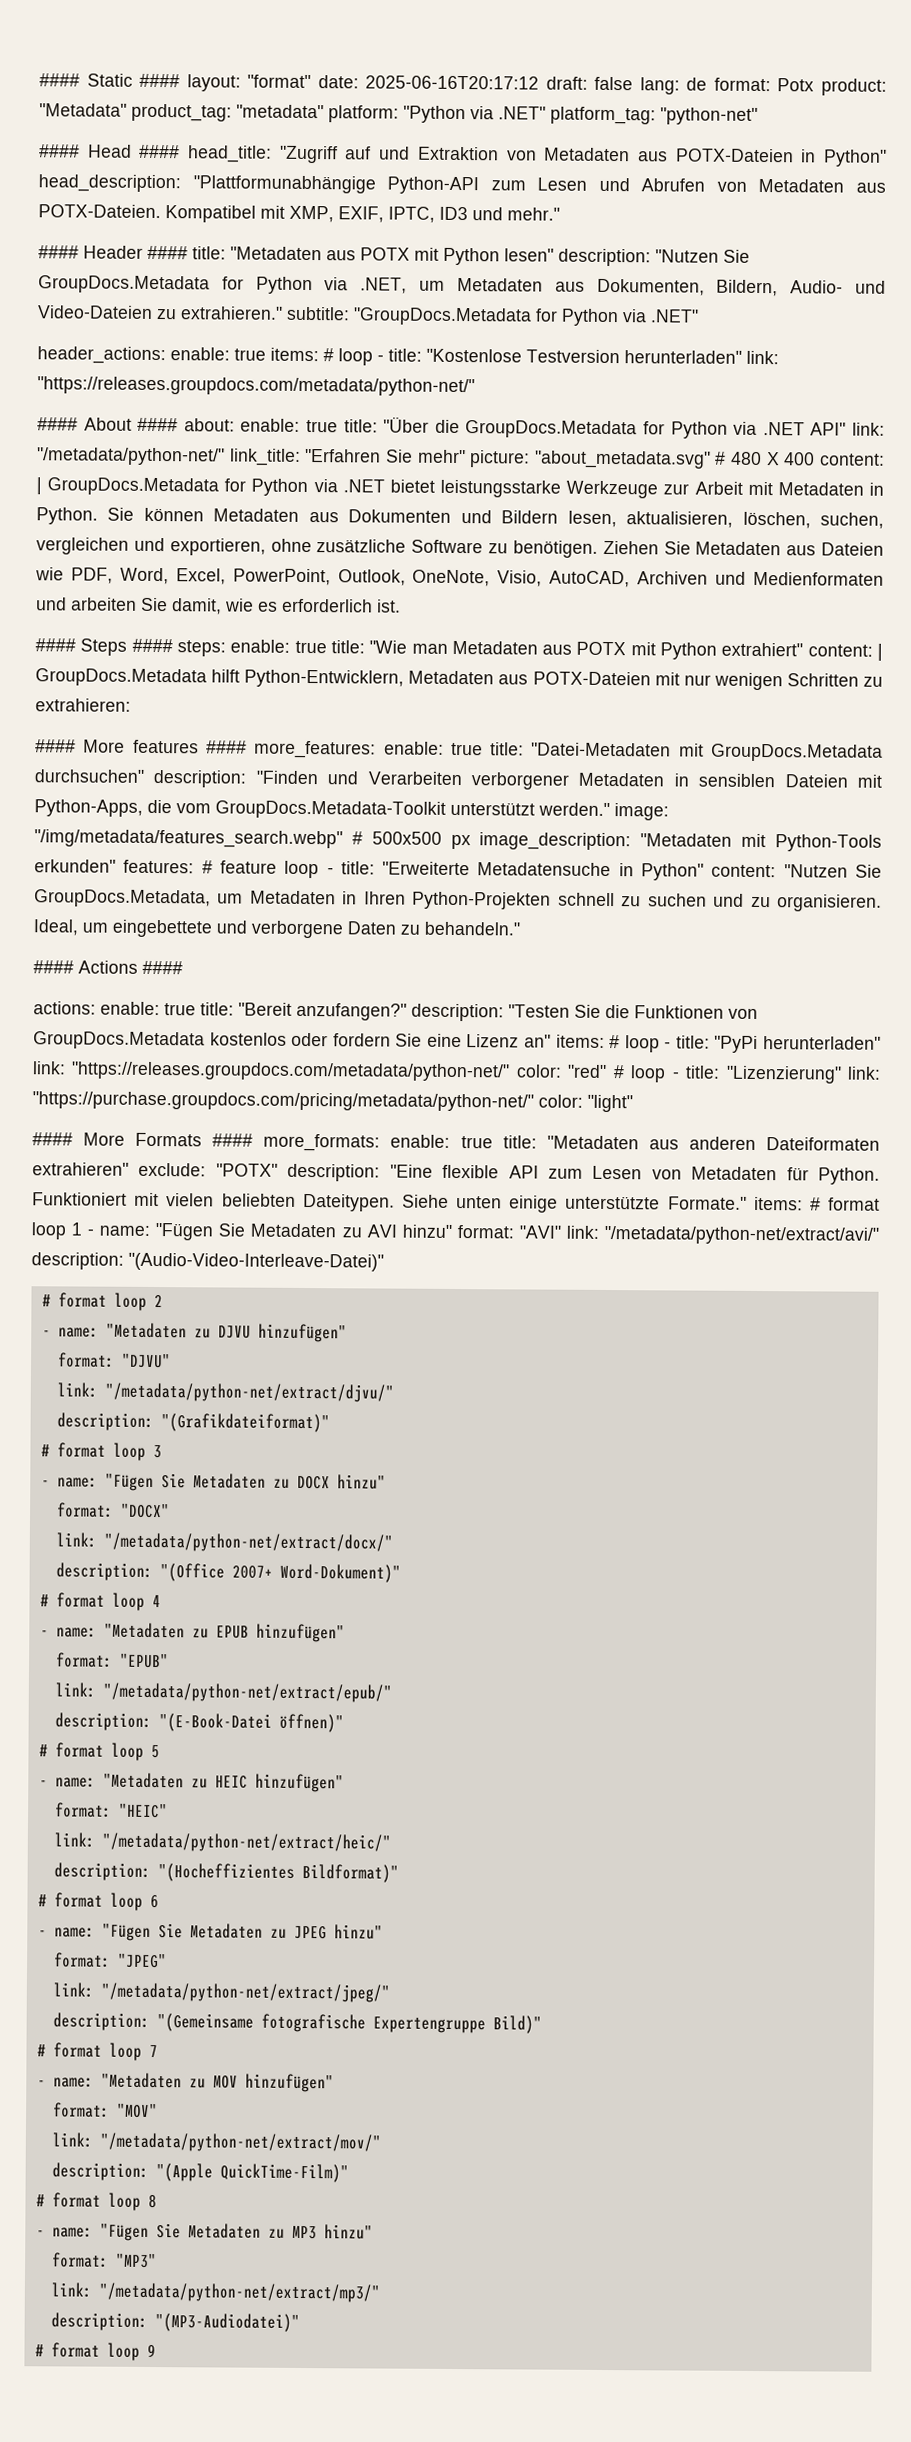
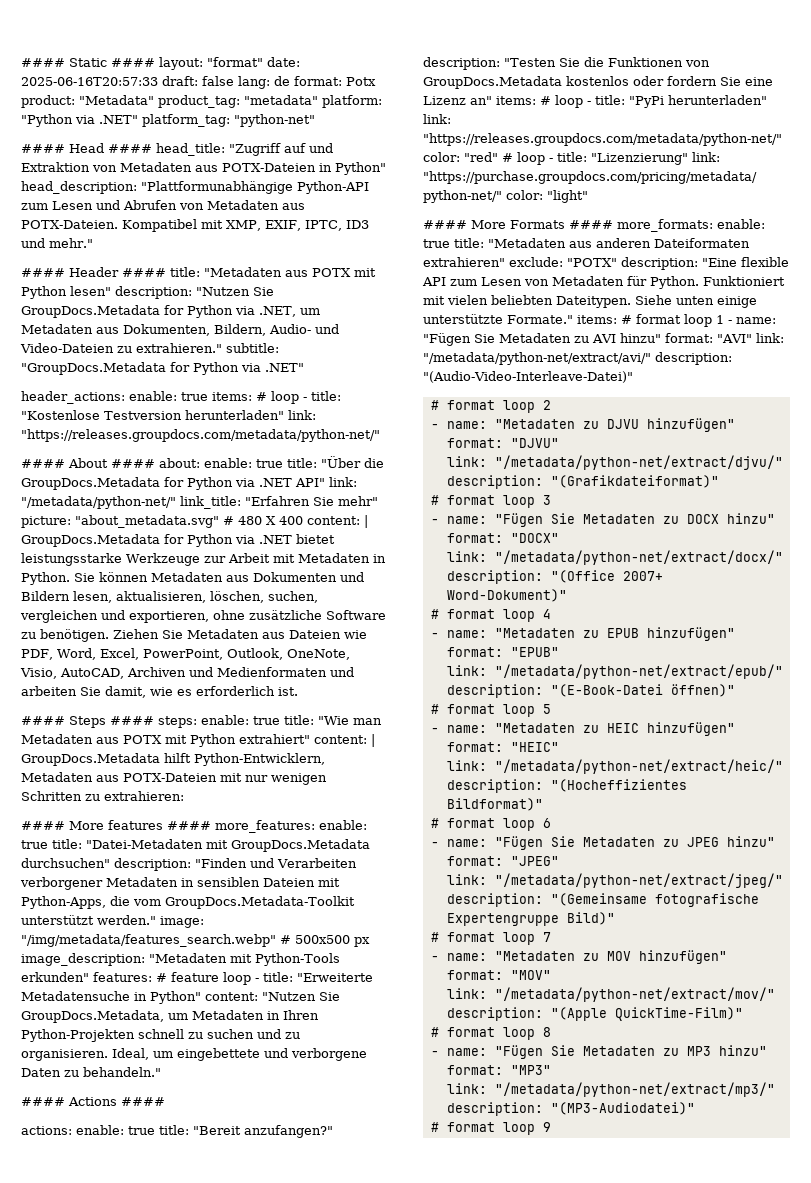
- #### Static #### layout: "format" date: 2025-06-16T20:17:12 draft: false lang: de format: Potx product: "Metadata" product_tag: "metadata" platform: "Python via .NET" platform_tag: "python-net"
+ #### Static #### layout: "format" date: 2025-06-16T20:57:33 draft: false lang: de format: Potx product: "Metadata" product_tag: "metadata" platform: "Python via .NET" platform_tag: "python-net"

